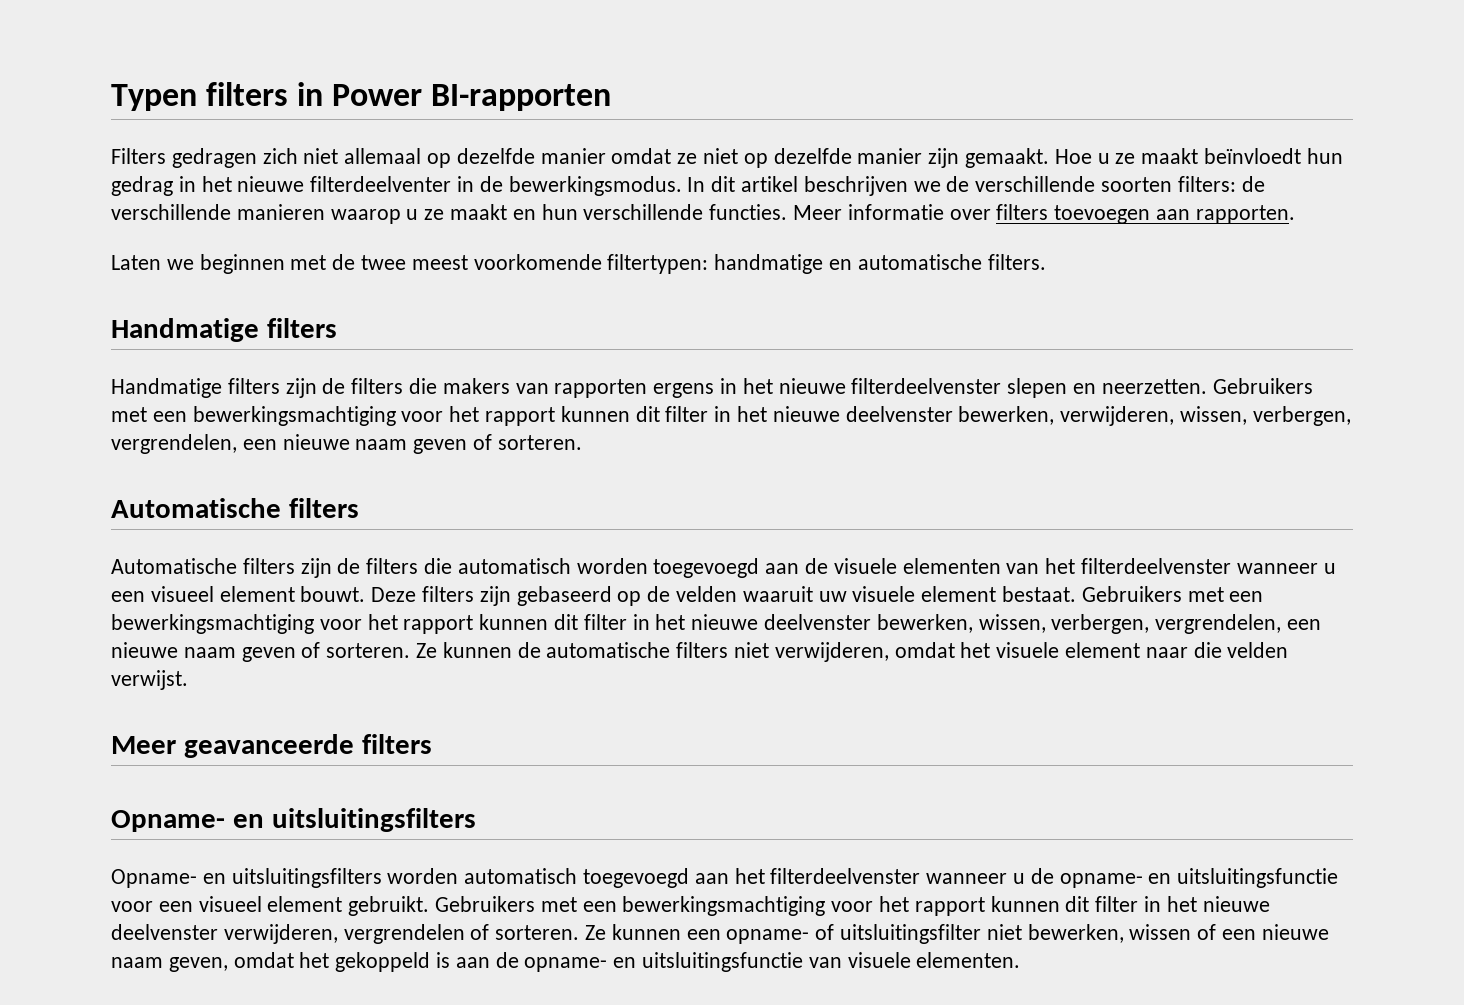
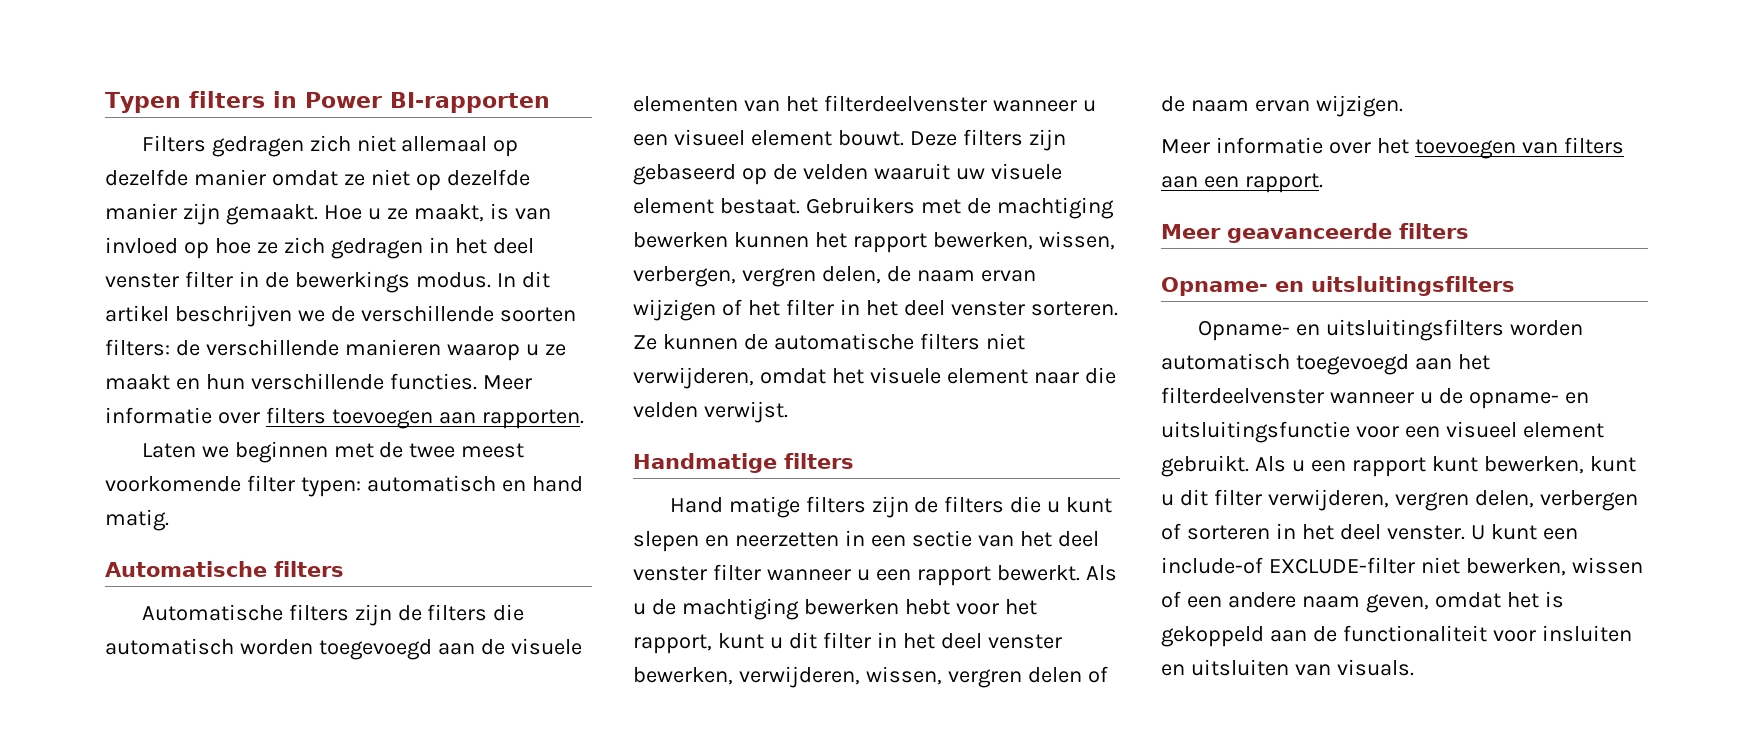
- Hoe u ze maakt beïnvloedt hun gedrag in het nieuwe filterdeelventer in de bewerkingsmodus.
+ Hoe u ze maakt, is van invloed op hoe ze zich gedragen in het deel venster filter in de bewerkings modus.
- Laten we beginnen met de twee meest voorkomende filtertypen: handmatige en automatische filters.
- Handmatige filters
- Handmatige filters zijn de filters die makers van rapporten ergens in het nieuwe filterdeelvenster slepen en neerzetten. Gebruikers met een bewerkingsmachtiging voor het rapport kunnen dit filter in het nieuwe deelvenster bewerken, verwijderen, wissen, verbergen, vergrendelen, een nieuwe naam geven of sorteren.
+ Laten we beginnen met de twee meest voorkomende filter typen: automatisch en hand matig.
- Gebruikers met een bewerkingsmachtiging voor het rapport kunnen dit filter in het nieuwe deelvenster bewerken, wissen, verbergen, vergrendelen, een nieuwe naam geven of sorteren.
+ Gebruikers met de machtiging bewerken kunnen het rapport bewerken, wissen, verbergen, vergren delen, de naam ervan wijzigen of het filter in het deel venster sorteren.
+ Handmatige filters
+ Hand matige filters zijn de filters die u kunt slepen en neerzetten in een sectie van het deel venster filter wanneer u een rapport bewerkt. Als u de machtiging bewerken hebt voor het rapport, kunt u dit filter in het deel venster bewerken, verwijderen, wissen, vergren delen of de naam ervan wijzigen.
+ Meer informatie over het toevoegen van filters aan een rapport.
- Gebruikers met een bewerkingsmachtiging voor het rapport kunnen dit filter in het nieuwe deelvenster verwijderen, vergrendelen of sorteren. Ze kunnen een opname- of uitsluitingsfilter niet bewerken, wissen of een nieuwe naam geven, omdat het gekoppeld is aan de opname- en uitsluitingsfunctie van visuele elementen.
+ Als u een rapport kunt bewerken, kunt u dit filter verwijderen, vergren delen, verbergen of sorteren in het deel venster. U kunt een include-of EXCLUDE-filter niet bewerken, wissen of een andere naam geven, omdat het is gekoppeld aan de functionaliteit voor insluiten en uitsluiten van visuals.

